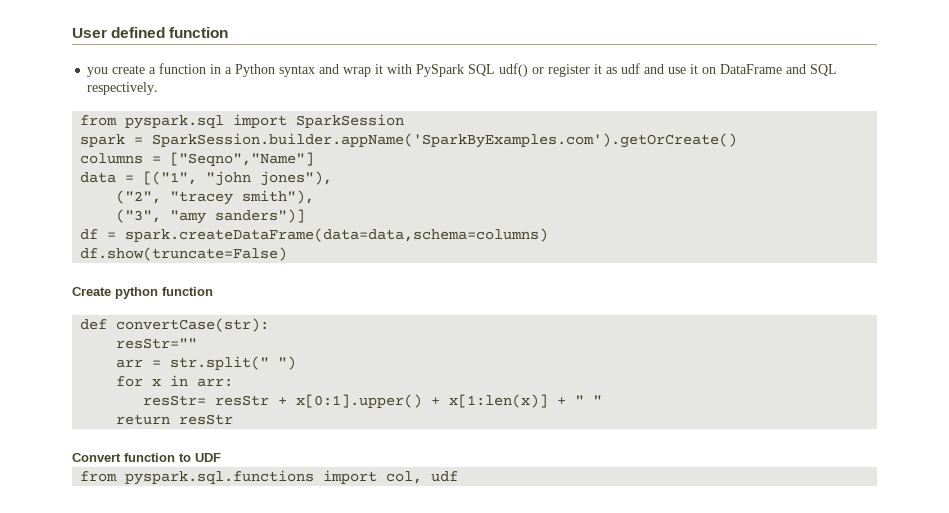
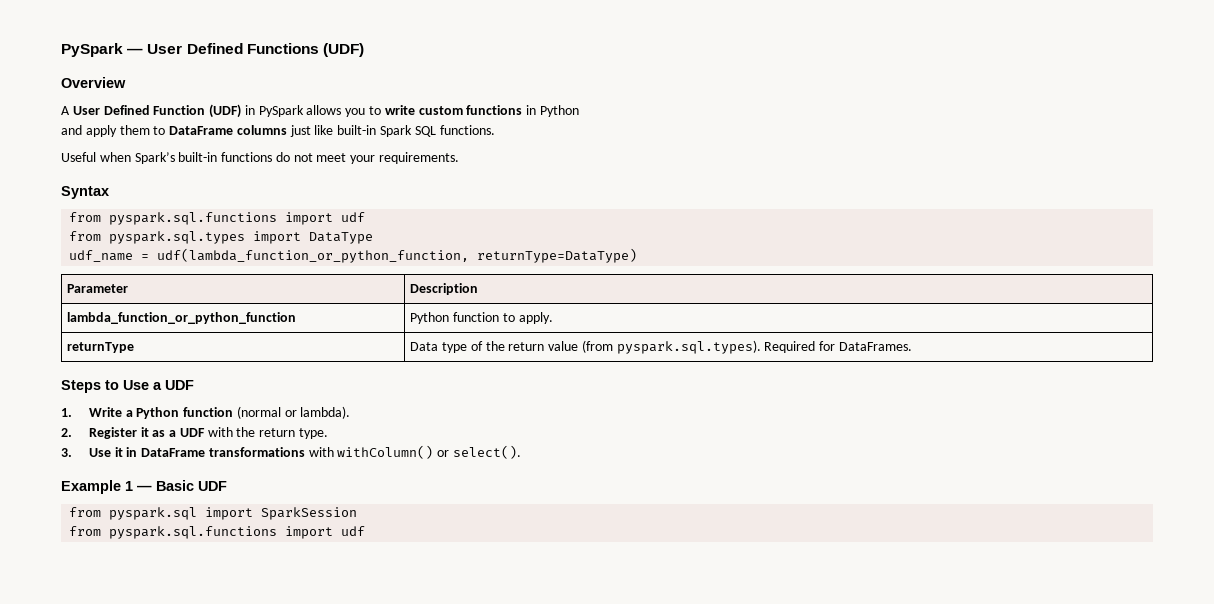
- User defined function
- you create a function in a Python syntax and wrap it with PySpark SQL udf() or register it as udf and use it on DataFrame and SQL respectively.
+ PySpark — User Defined Functions (UDF)
+ Overview
+ A User Defined Function (UDF) in PySpark allows you to write custom functions in Python
+ and apply them to DataFrame columns just like built-in Spark SQL functions.
+ Useful when Spark’s built-in functions do not meet your requirements.
+ Syntax
+ from pyspark.sql.functions import udf
+ from pyspark.sql.types import DataType
+ udf_name = udf(lambda_function_or_python_function, returnType=DataType)
+ Parameter | Description
+ lambda_function_or_python_function | Python function to apply.
+ returnType | Data type of the return value (from pyspark.sql.types). Required for DataFrames.
+ Steps to Use a UDF
+ 1. Write a Python function (normal or lambda).
+ 2. Register it as a UDF with the return type.
+ 3. Use it in DataFrame transformations with withColumn() or select().
+ Example 1 — Basic UDF
  from pyspark.sql import SparkSession
- spark = SparkSession.builder.appName('SparkByExamples.com').getOrCreate()
- columns = ["Seqno","Name"]
- data = [("1", "john jones"),
- ("2", "tracey smith"),
- ("3", "amy sanders")]
- df = spark.createDataFrame(data=data,schema=columns)
- df.show(truncate=False)
- Create python function
- def convertCase(str):
- resStr=""
- arr = str.split(" ")
- for x in arr:
- resStr= resStr + x[0:1].upper() + x[1:len(x)] + " "
- return resStr
- Convert function to UDF
- from pyspark.sql.functions import col, udf
+ from pyspark.sql.functions import udf

